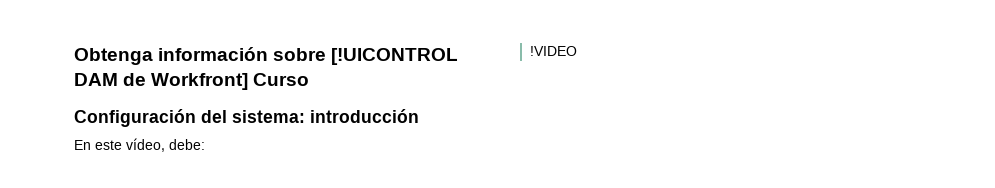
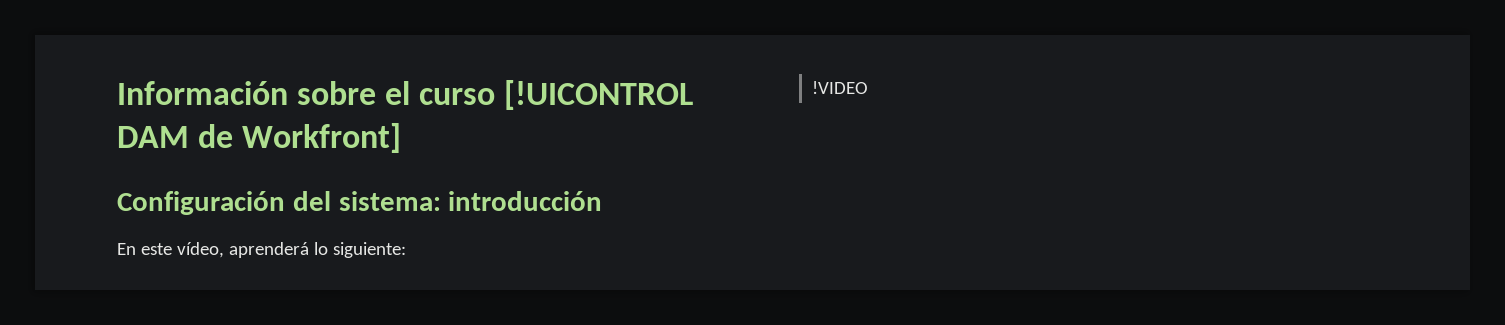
- Obtenga información sobre [!UICONTROL DAM de Workfront] Curso
+ Información sobre el curso [!UICONTROL DAM de Workfront]
- En este vídeo, debe:
+ En este vídeo, aprenderá lo siguiente:

